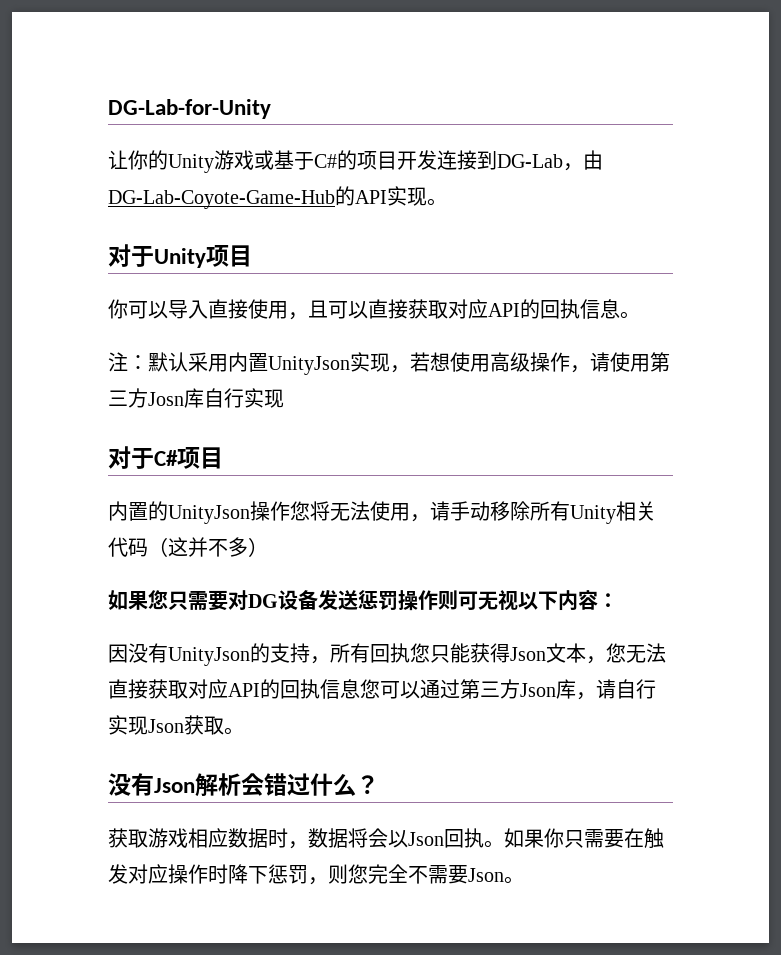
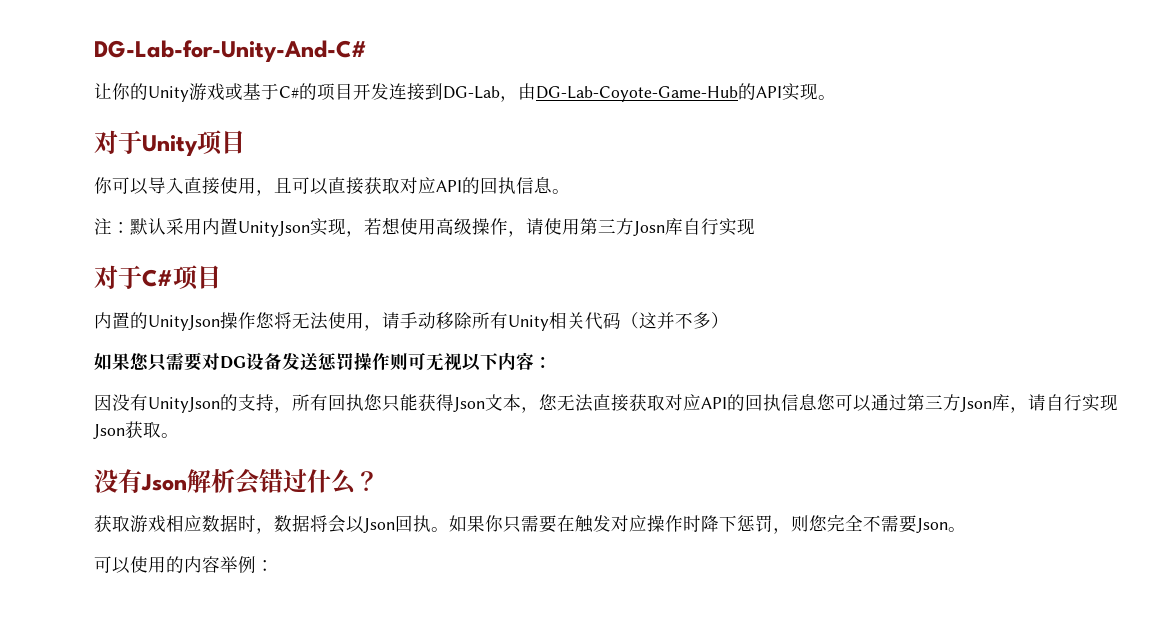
- DG-Lab-for-Unity
+ DG-Lab-for-Unity-And-C#
+ 可以使用的内容举例：

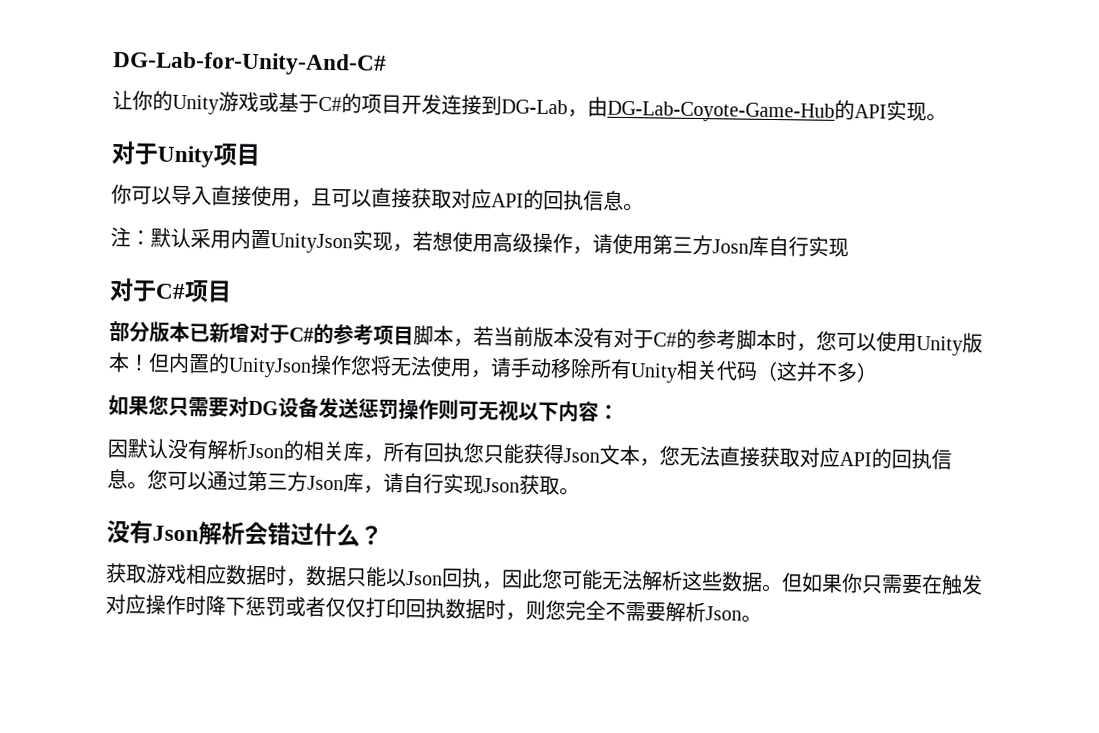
- 内置的UnityJson操作您将无法使用，请手动移除所有Unity相关代码（这并不多）
+ 部分版本已新增对于C#的参考项目脚本，若当前版本没有对于C#的参考脚本时，您可以使用Unity版本！但内置的UnityJson操作您将无法使用，请手动移除所有Unity相关代码（这并不多）
- 因没有UnityJson的支持，所有回执您只能获得Json文本，您无法直接获取对应API的回执信息您可以通过第三方Json库，请自行实现Json获取。
+ 因默认没有解析Json的相关库，所有回执您只能获得Json文本，您无法直接获取对应API的回执信息。您可以通过第三方Json库，请自行实现Json获取。
- 获取游戏相应数据时，数据将会以Json回执。如果你只需要在触发对应操作时降下惩罚，则您完全不需要Json。
+ 获取游戏相应数据时，数据只能以Json回执，因此您可能无法解析这些数据。但如果你只需要在触发对应操作时降下惩罚或者仅仅打印回执数据时，则您完全不需要解析Json。
- 可以使用的内容举例：

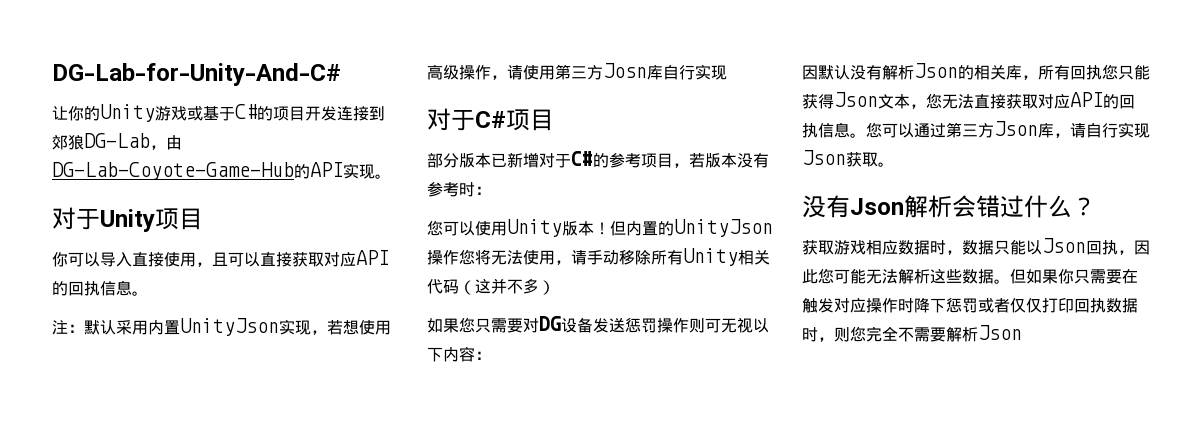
- 让你的Unity游戏或基于C#的项目开发连接到DG-Lab，由DG-Lab-Coyote-Game-Hub的API实现。
+ 让你的Unity游戏或基于C#的项目开发连接到郊狼DG-Lab，由DG-Lab-Coyote-Game-Hub的API实现。
- 部分版本已新增对于C#的参考项目脚本，若当前版本没有对于C#的参考脚本时，您可以使用Unity版本！
+ 部分版本已新增对于C#的参考项目，若版本没有参考时：
+ 您可以使用Unity版本！
- 但如果你只需要在触发对应操作时降下惩罚或者仅仅打印回执数据时，则您完全不需要解析Json。
+ 但如果你只需要在触发对应操作时降下惩罚或者仅仅打印回执数据时，则您完全不需要解析Json

